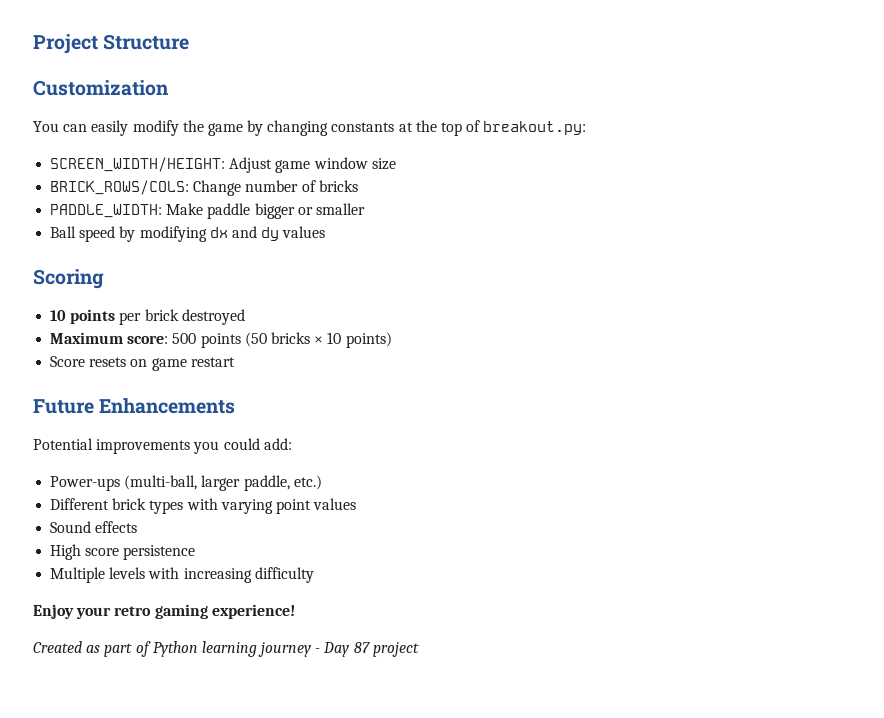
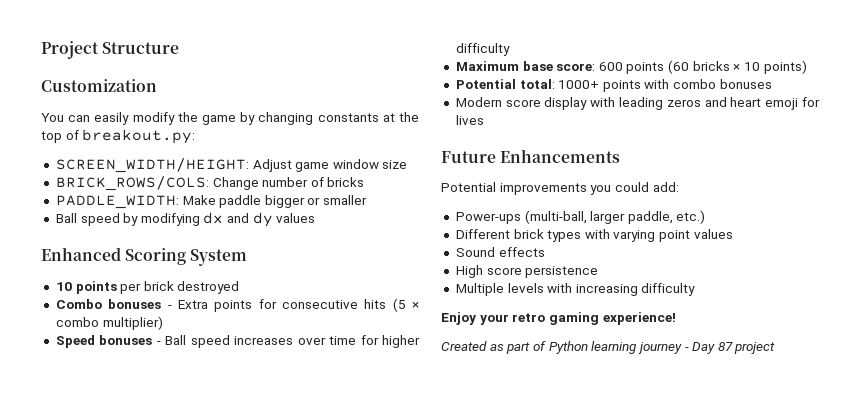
- Scoring
+ Enhanced Scoring System
- Maximum score: 500 points (50 bricks × 10 points)
- Score resets on game restart
+ Combo bonuses - Extra points for consecutive hits (5 × combo multiplier)
+ Speed bonuses - Ball speed increases over time for higher difficulty
+ Maximum base score: 600 points (60 bricks × 10 points)
+ Potential total: 1000+ points with combo bonuses
+ Modern score display with leading zeros and heart emoji for lives

